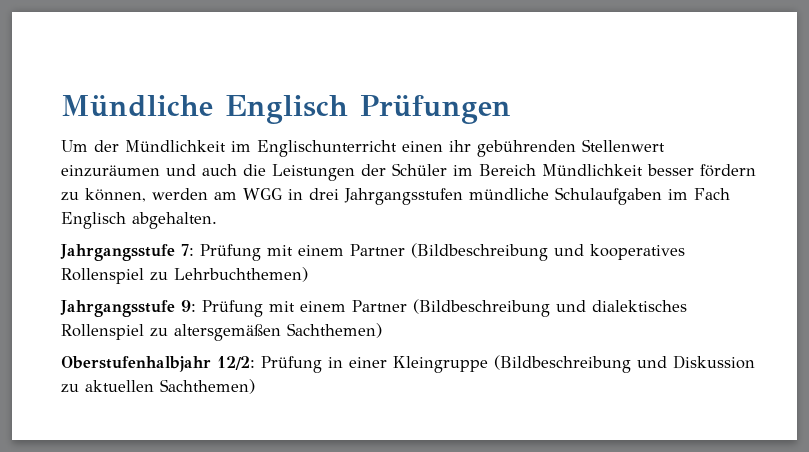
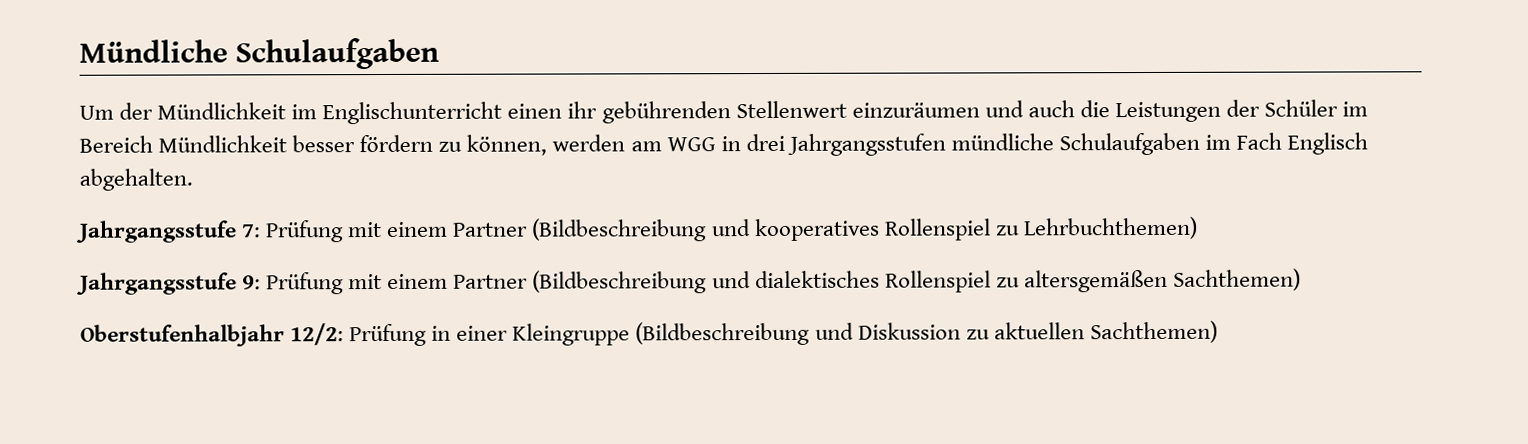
- Mündliche Englisch Prüfungen
+ Mündliche Schulaufgaben

